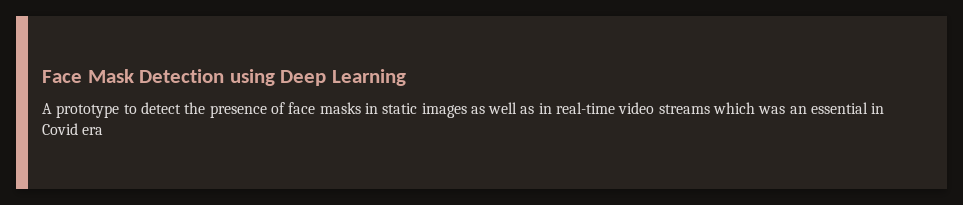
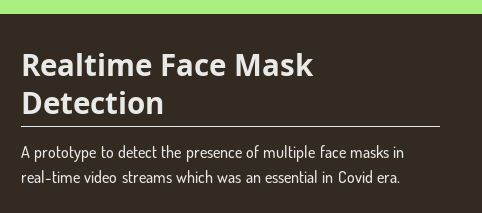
- Face Mask Detection using Deep Learning
+ Realtime Face Mask Detection
- A prototype to detect the presence of face masks in static images as well as in real-time video streams which was an essential in Covid era
+ A prototype to detect the presence of multiple face masks in real-time video streams which was an essential in Covid era.

